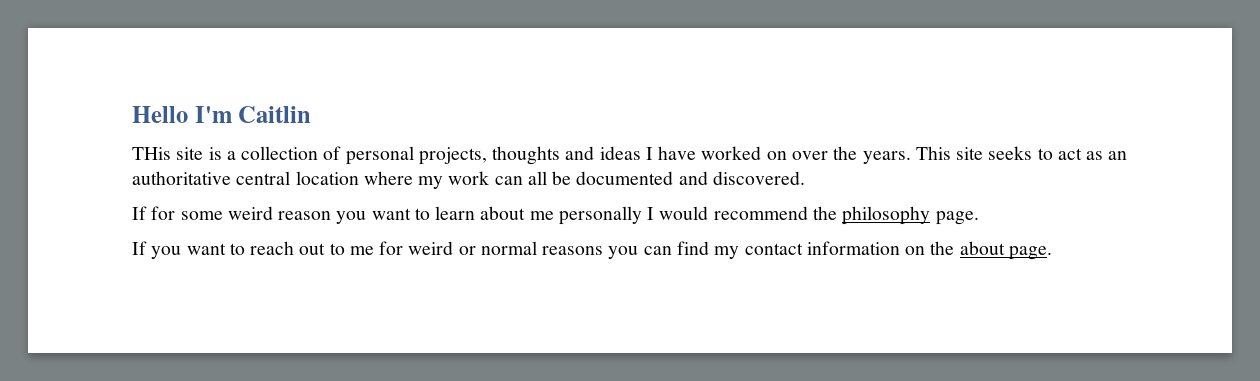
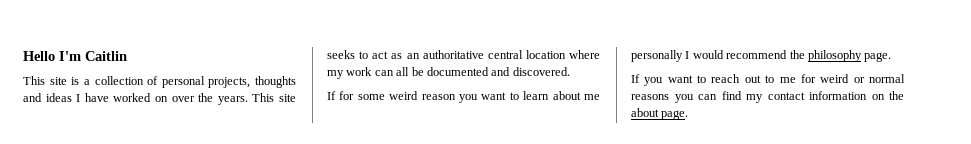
- THis site is a collection of personal projects, thoughts and ideas I have worked on over the years.
+ This site is a collection of personal projects, thoughts and ideas I have worked on over the years.

